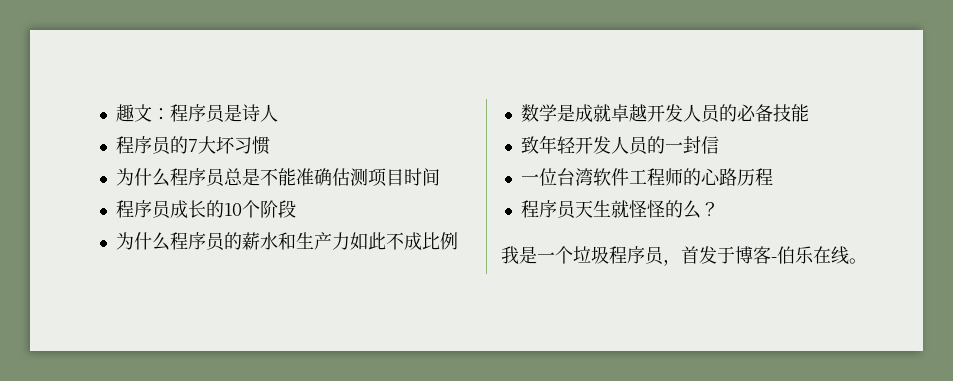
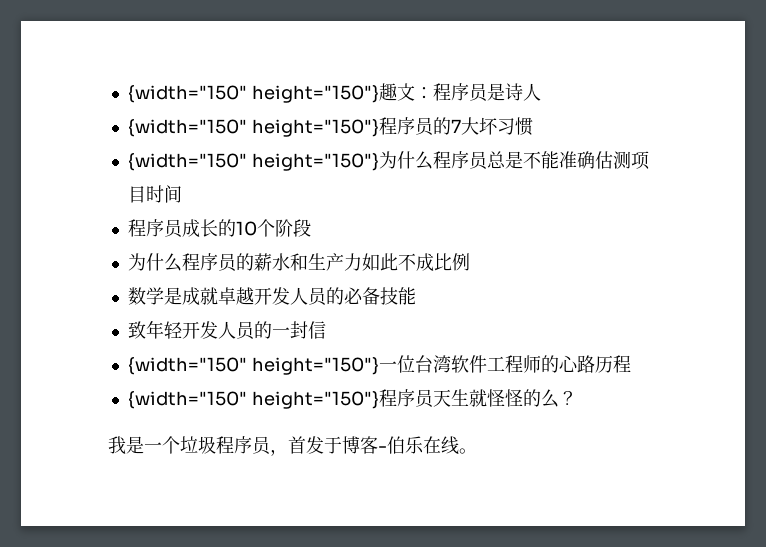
- 趣文：程序员是诗人
+ {width="150" height="150"}趣文：程序员是诗人
- 程序员的7大坏习惯
+ {width="150" height="150"}程序员的7大坏习惯
- 为什么程序员总是不能准确估测项目时间
+ {width="150" height="150"}为什么程序员总是不能准确估测项目时间
- 一位台湾软件工程师的心路历程
+ {width="150" height="150"}一位台湾软件工程师的心路历程
- 程序员天生就怪怪的么？
+ {width="150" height="150"}程序员天生就怪怪的么？

